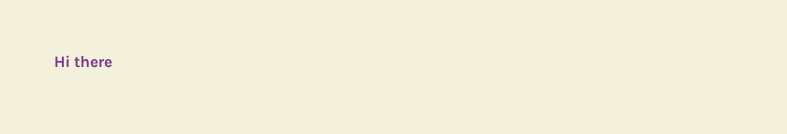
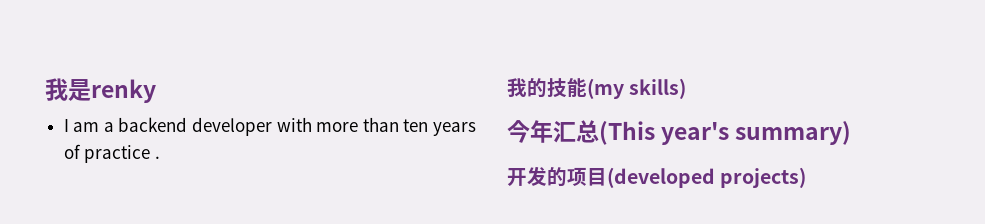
- Hi there
+ 我是renky
+ I am a backend developer with more than ten years of practice .
+ 我的技能(my skills)
+ 今年汇总(This year's summary)
+ 开发的项目(developed projects)

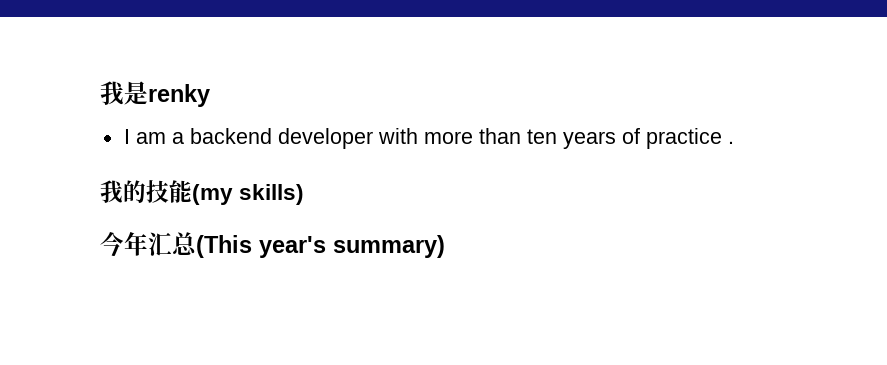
- 开发的项目(developed projects)

